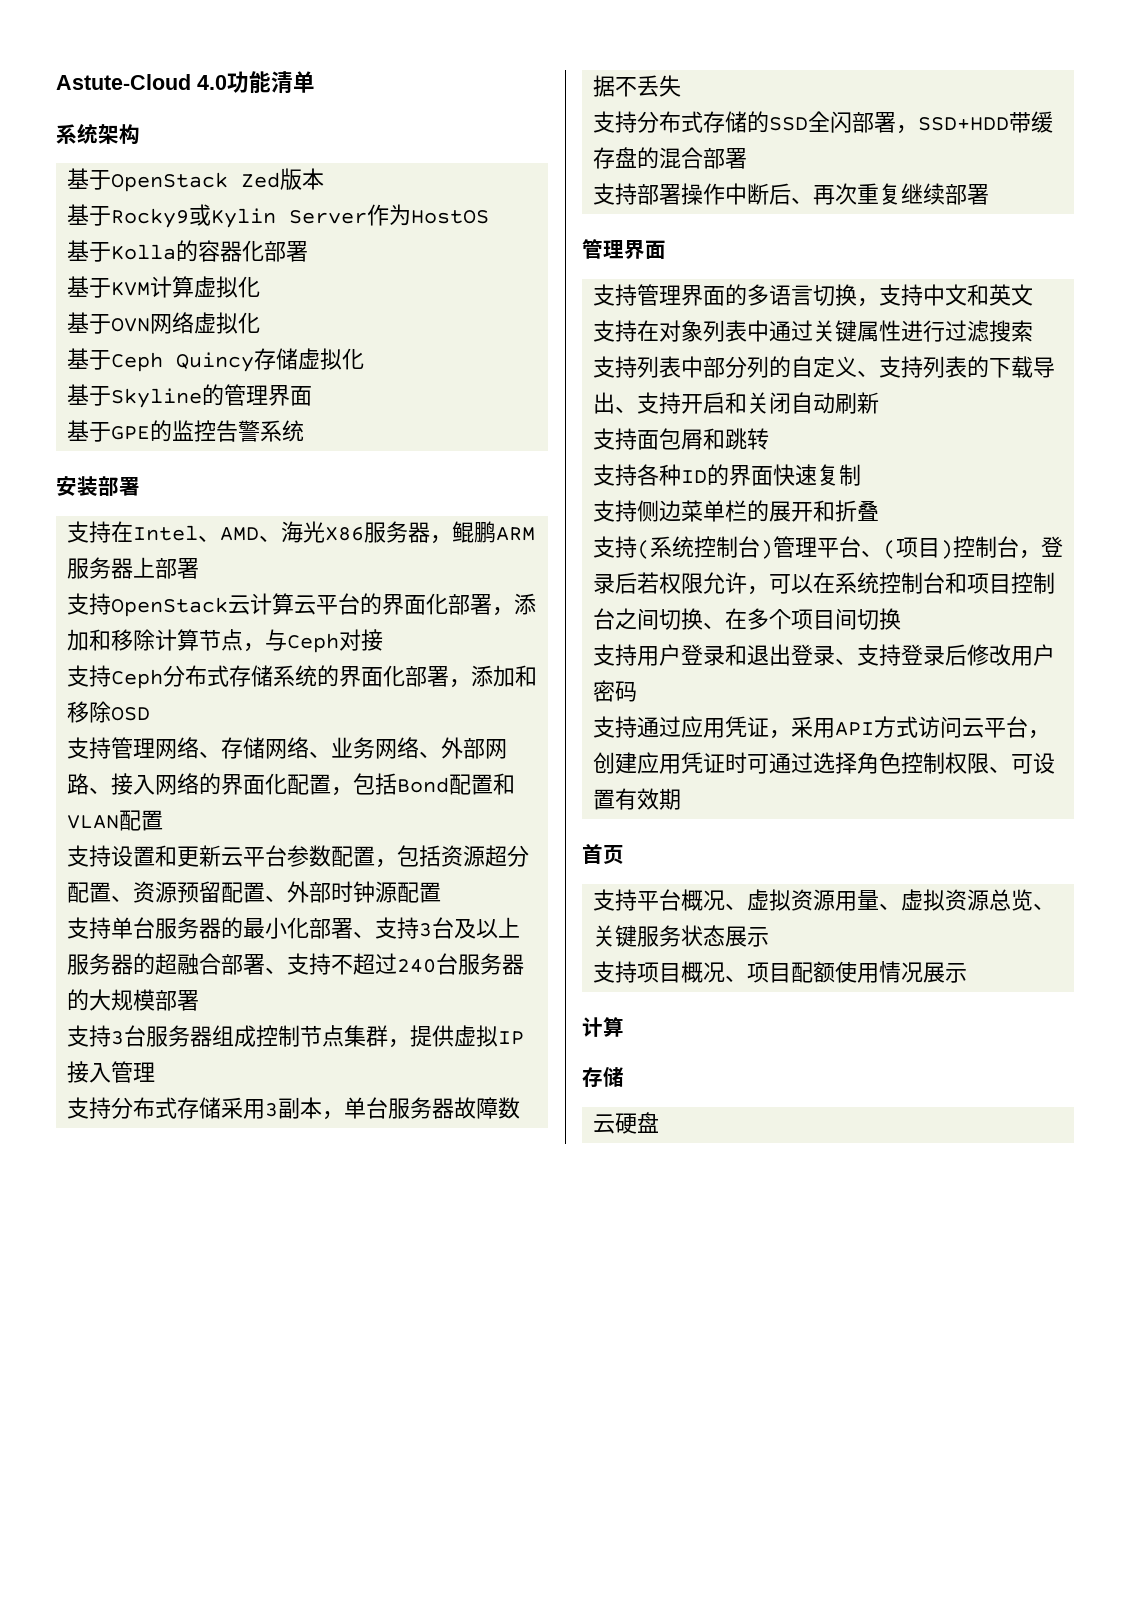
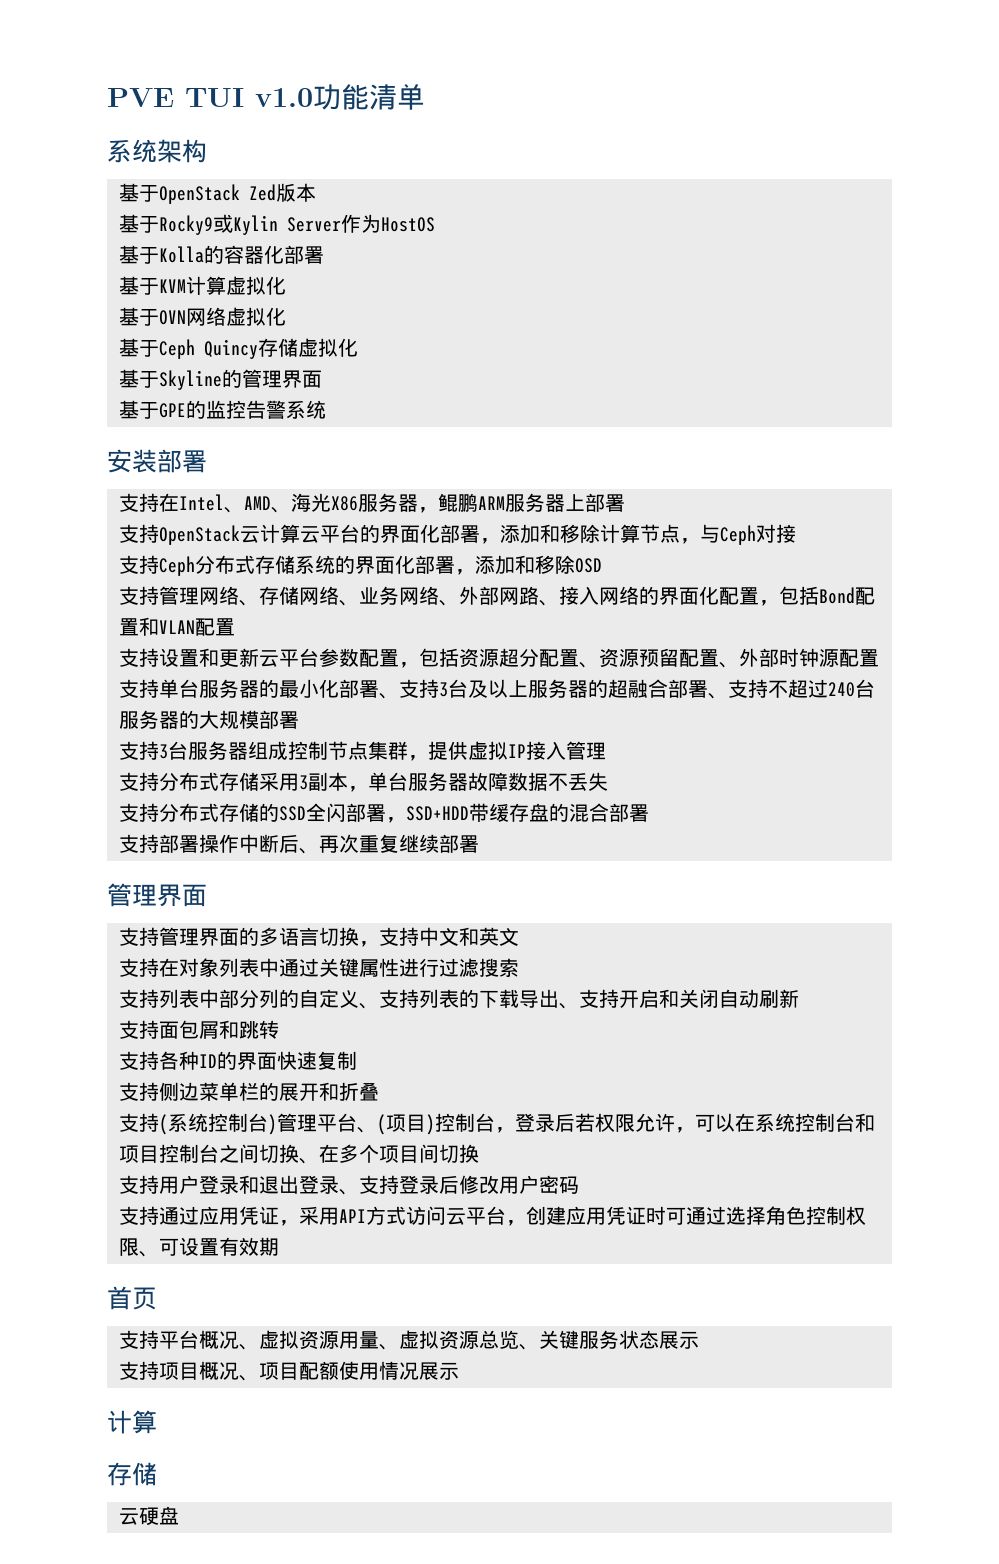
- Astute-Cloud 4.0功能清单
+ PVE TUI v1.0功能清单

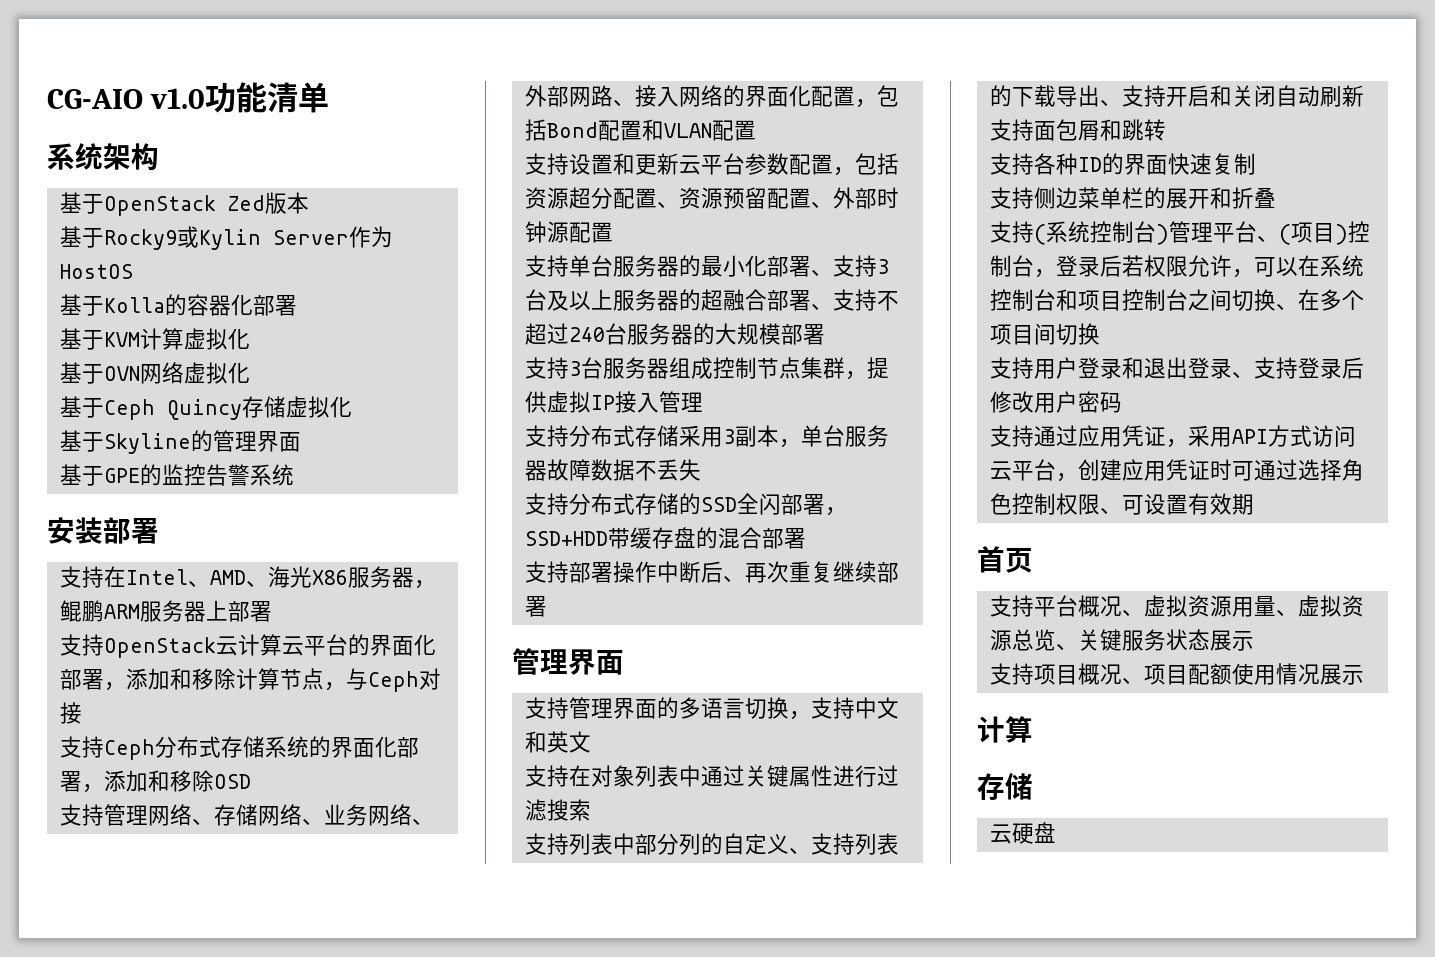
- PVE TUI v1.0功能清单
+ CG-AIO v1.0功能清单

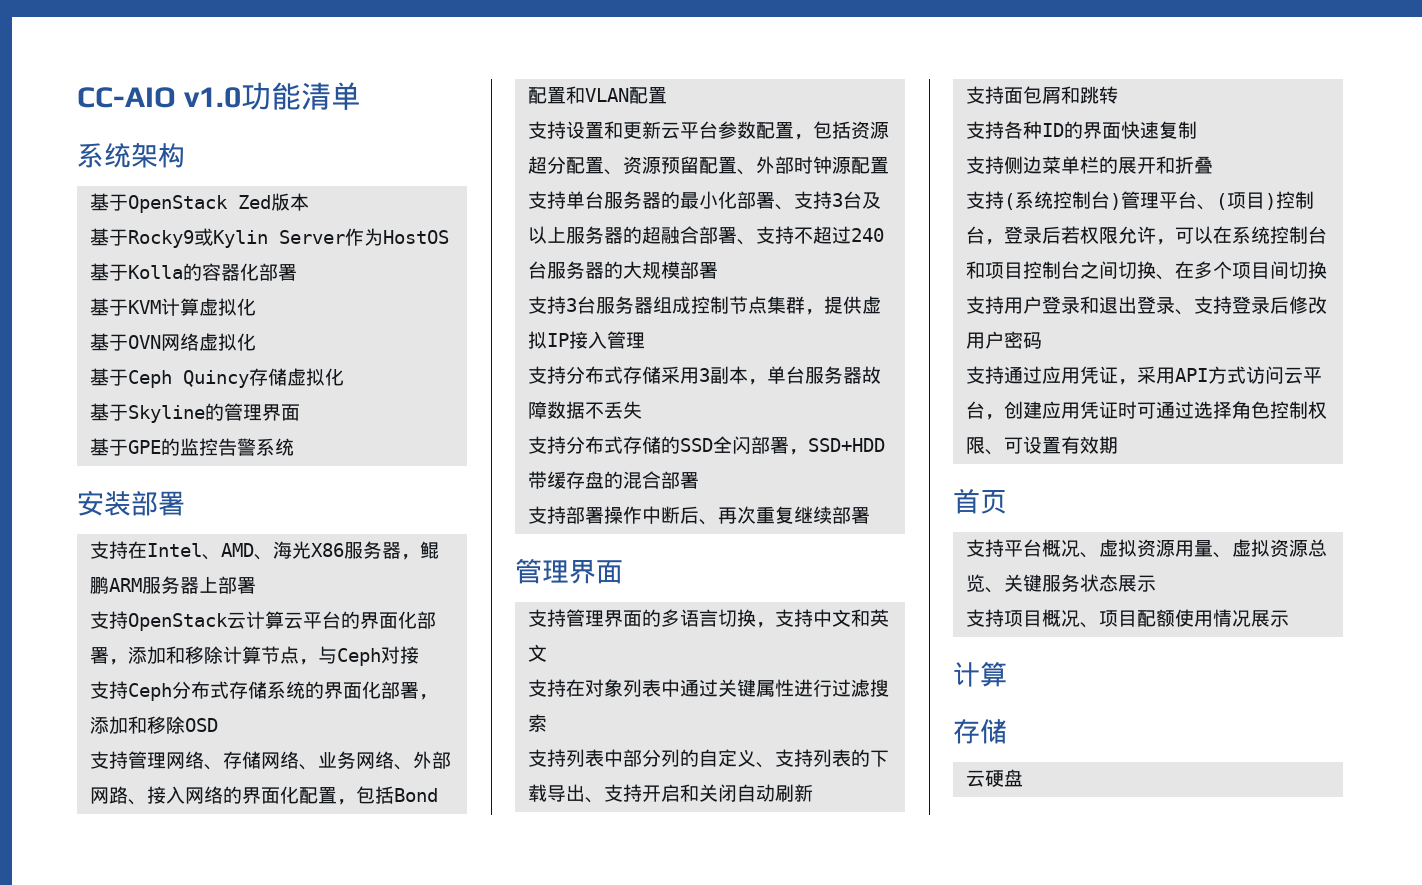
- CG-AIO v1.0功能清单
+ CC-AIO v1.0功能清单

